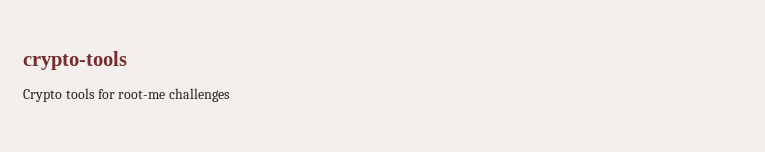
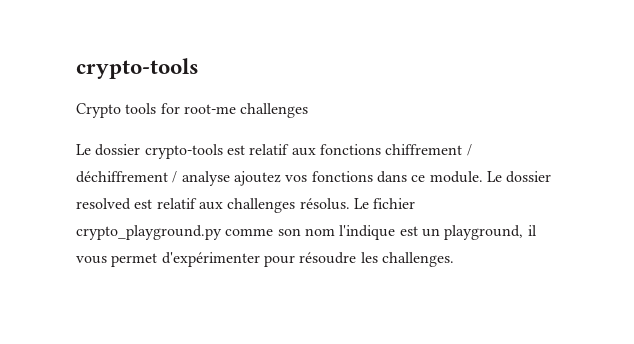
+ Le dossier crypto-tools est relatif aux fonctions chiffrement / déchiffrement / analyse ajoutez vos fonctions dans ce module. Le dossier resolved est relatif aux challenges résolus. Le fichier crypto_playground.py comme son nom l'indique est un playground, il vous permet d'expérimenter pour résoudre les challenges.

